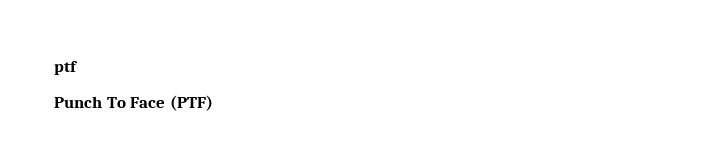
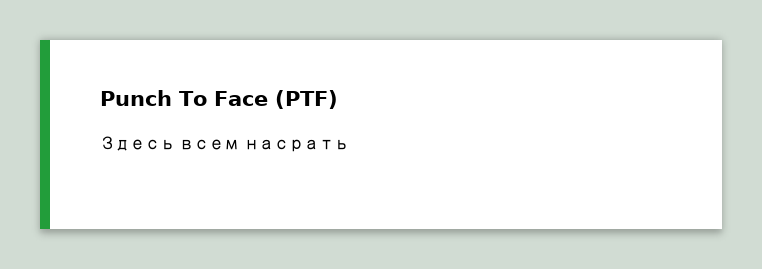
- ptf
+ Здесь всем насрать

